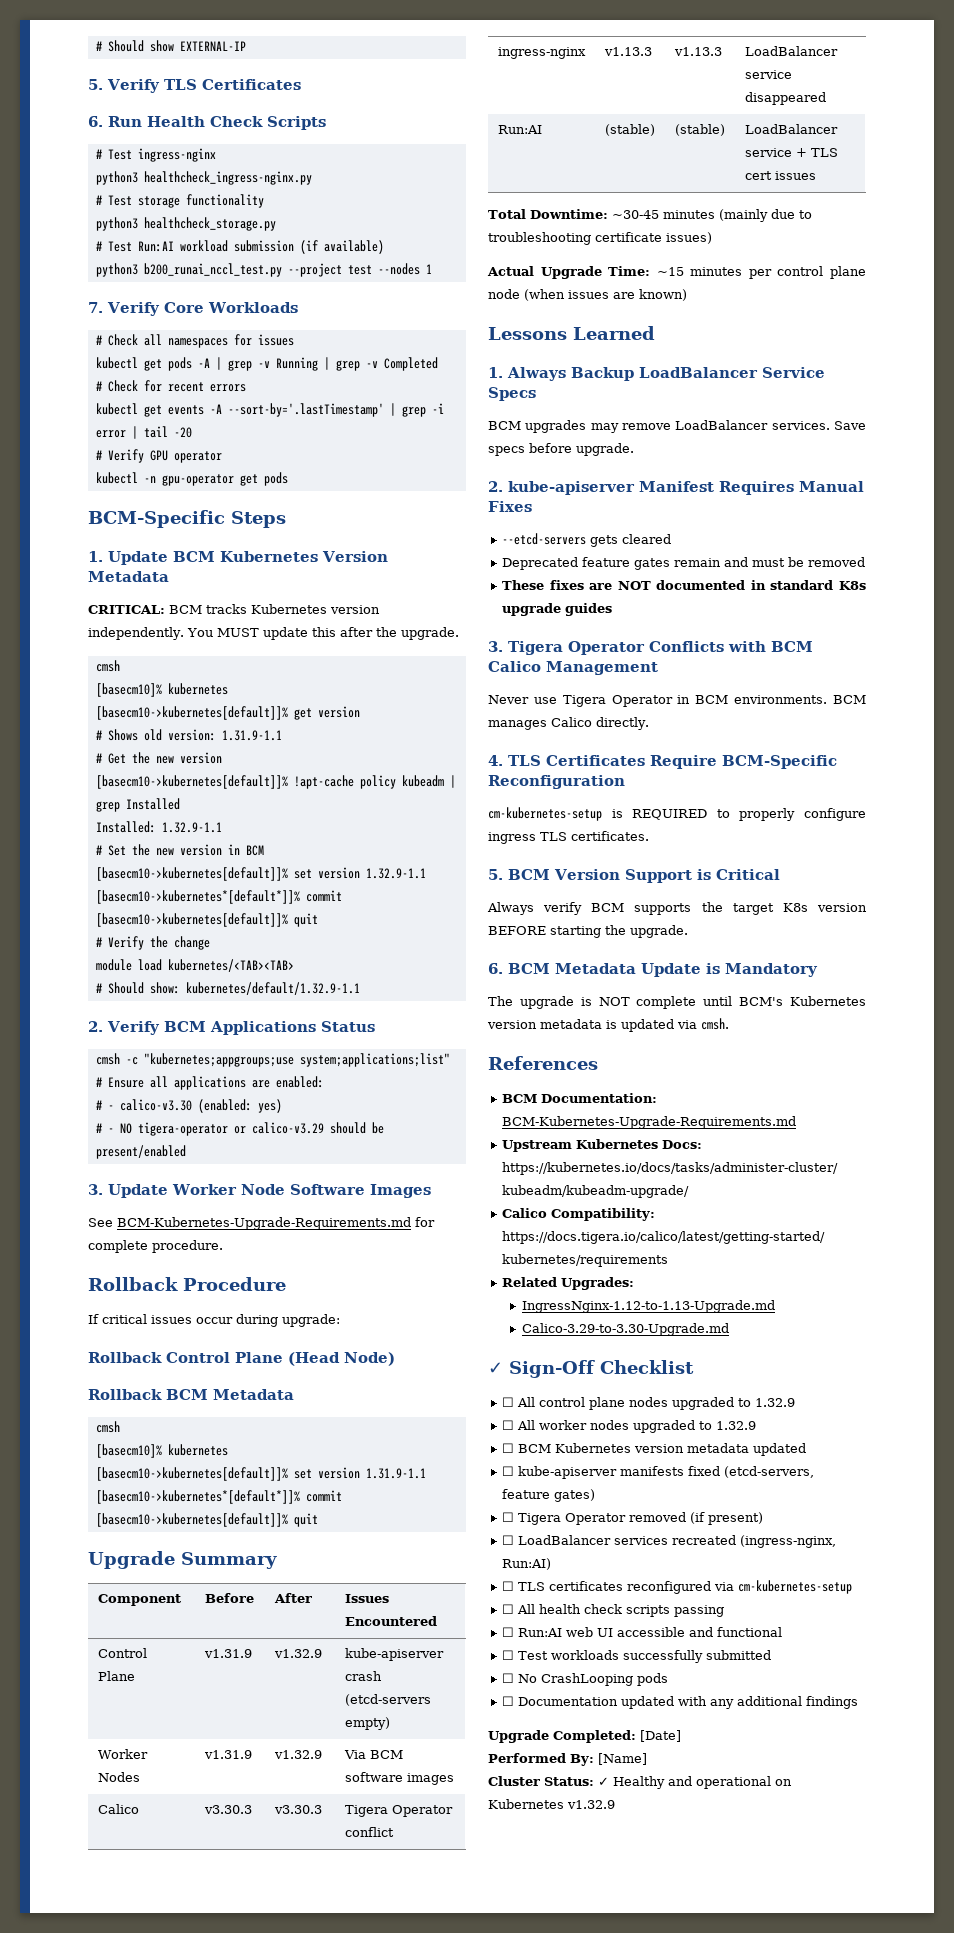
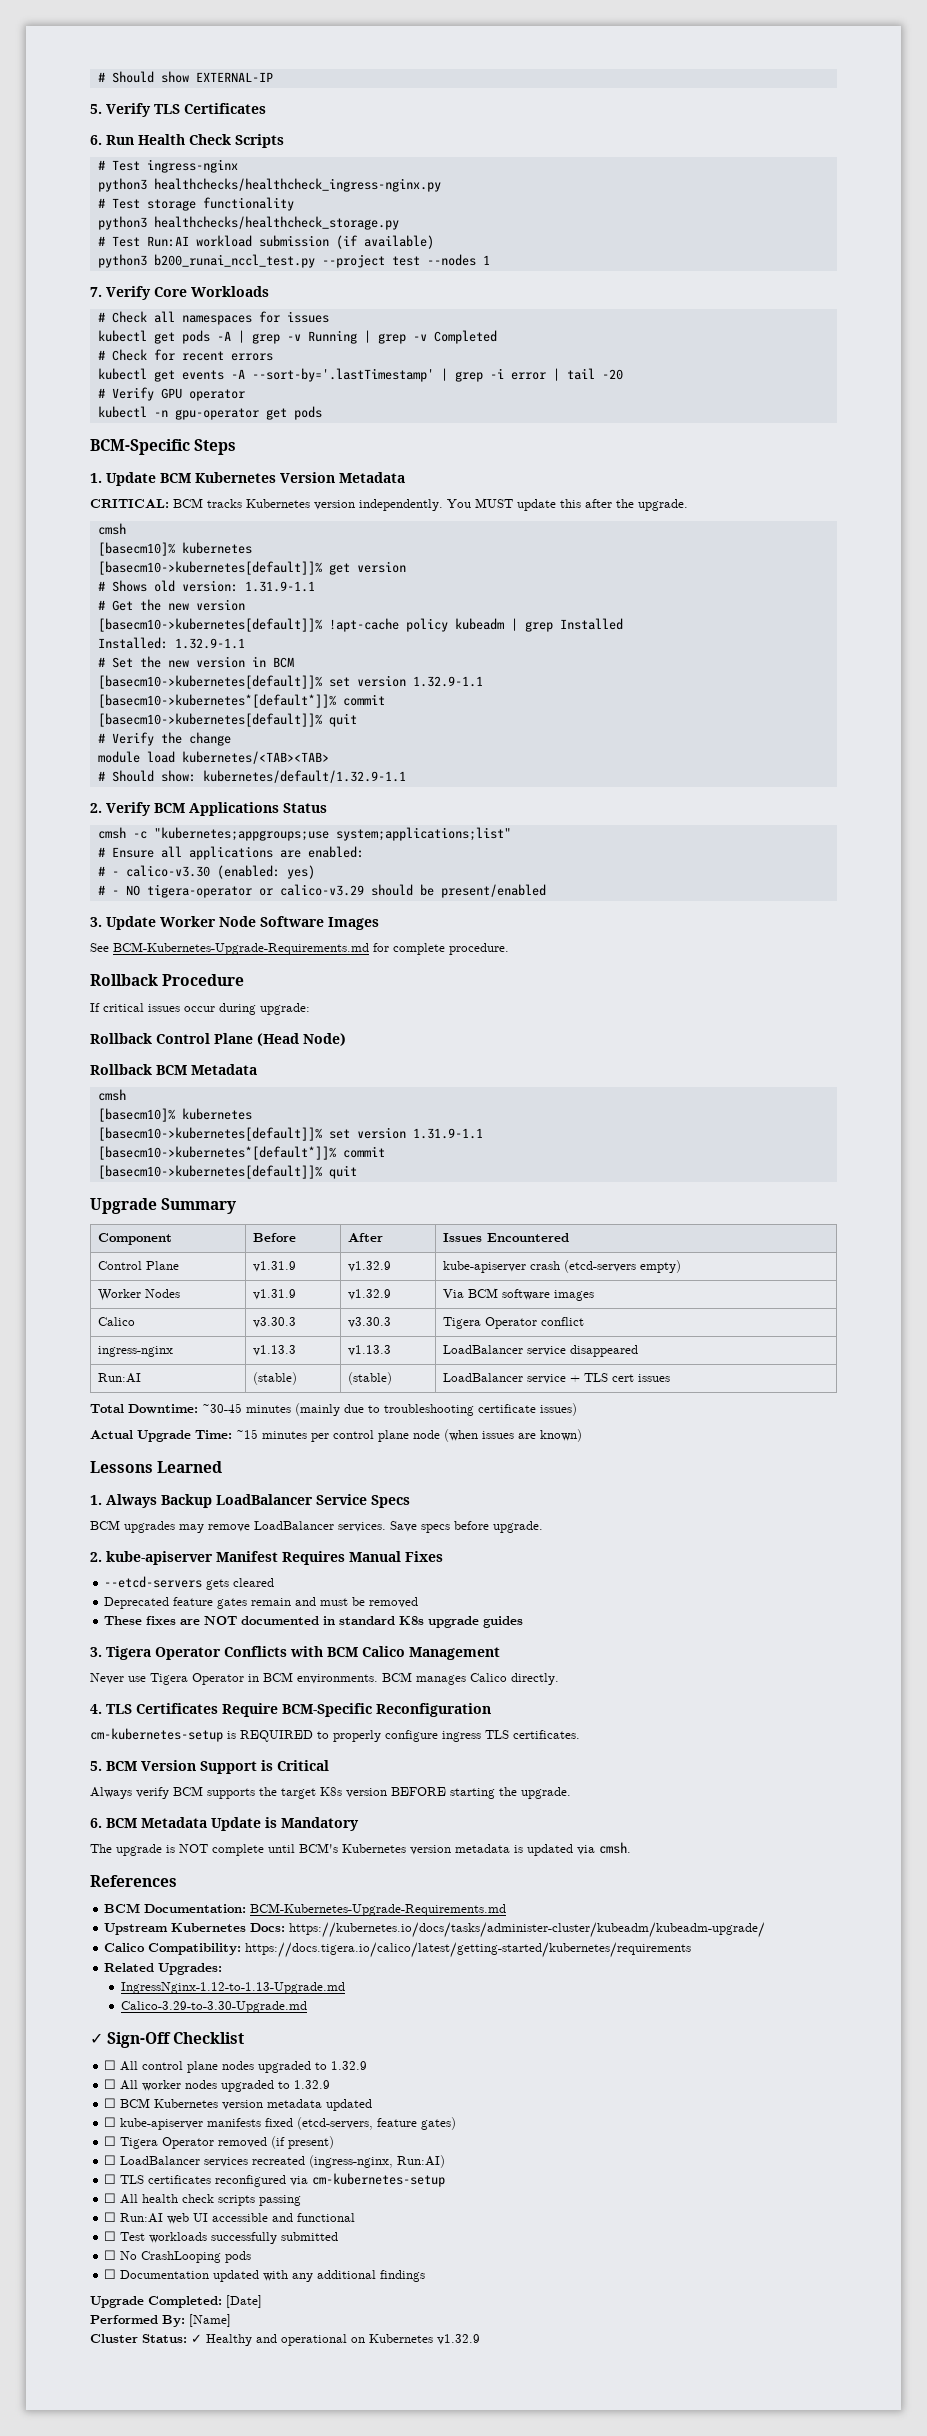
- python3 healthcheck_ingress-nginx.py
+ python3 healthchecks/healthcheck_ingress-nginx.py
- python3 healthcheck_storage.py
+ python3 healthchecks/healthcheck_storage.py

